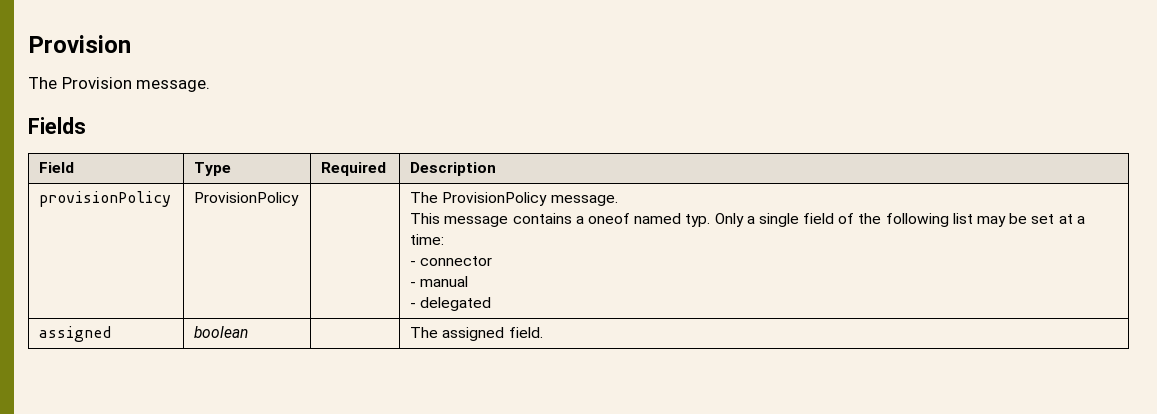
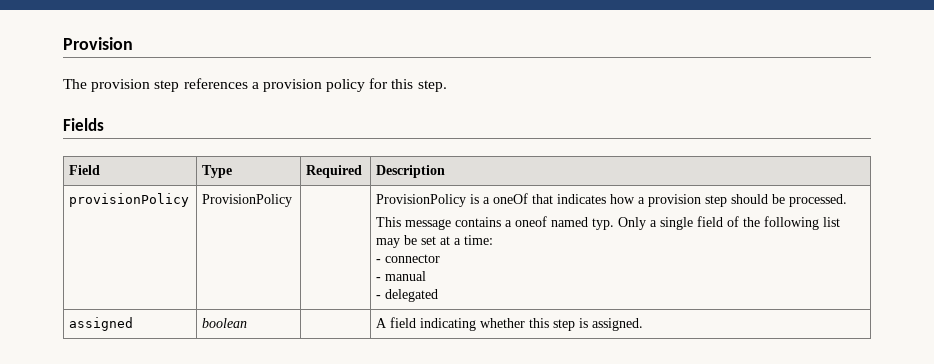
- The Provision message.
+ The provision step references a provision policy for this step.
- The ProvisionPolicy message.
+ ProvisionPolicy is a oneOf that indicates how a provision step should be processed.
- assigned | boolean | | The assigned field.
+ assigned | boolean | | A field indicating whether this step is assigned.

